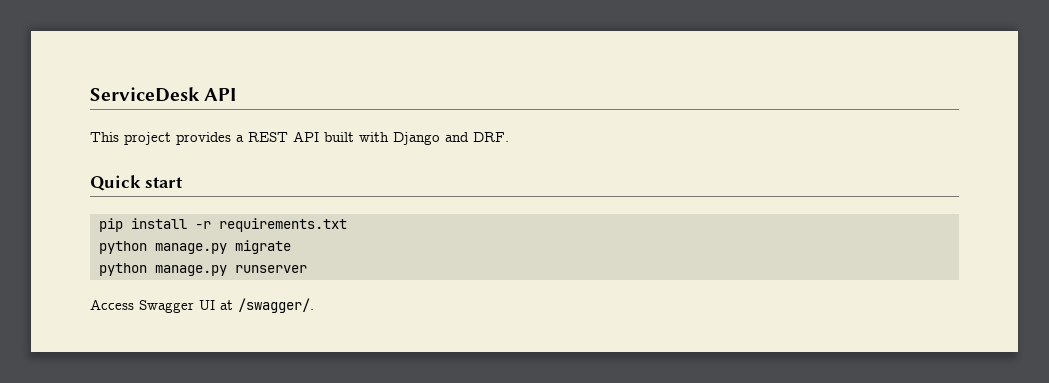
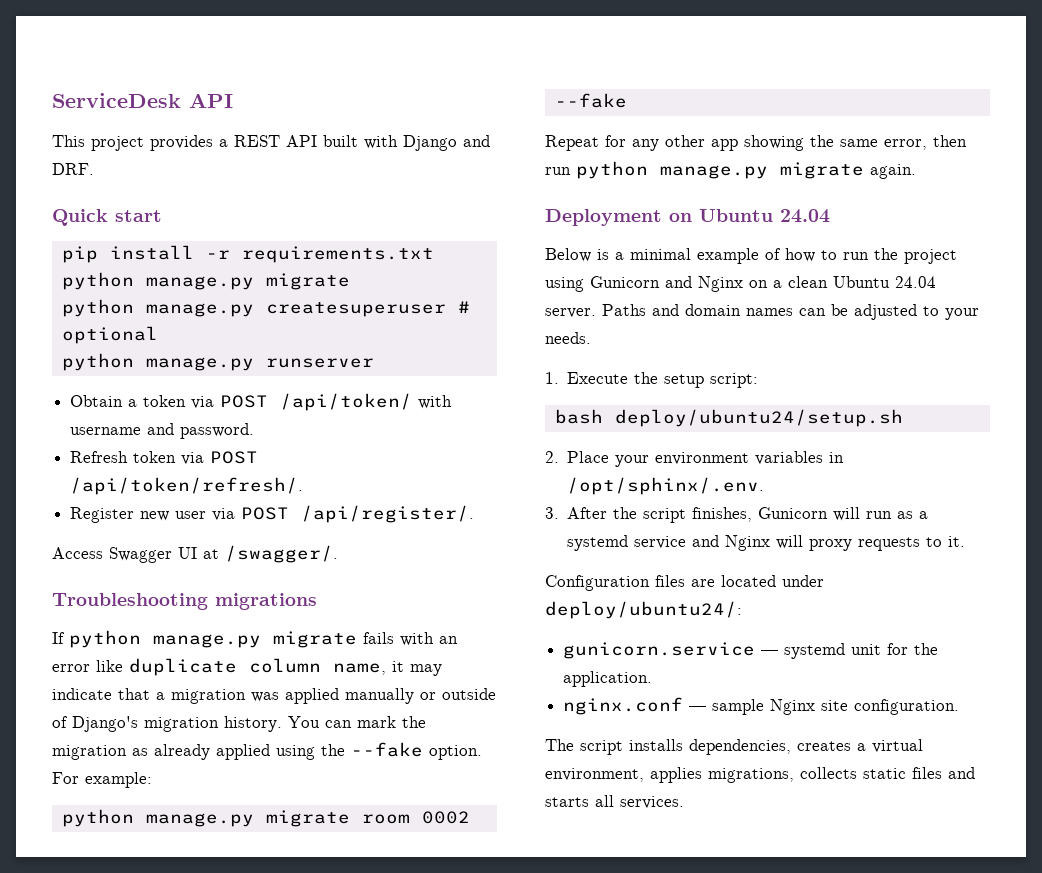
+ python manage.py createsuperuser # optional
  python manage.py runserver
+ Obtain a token via POST /api/token/ with username and password.
+ Refresh token via POST /api/token/refresh/.
+ Register new user via POST /api/register/.
+ Troubleshooting migrations
+ If python manage.py migrate fails with an error like duplicate column name, it may indicate that a migration was applied manually or outside of Django's migration history. You can mark the migration as already applied using the --fake option. For example:
+ python manage.py migrate room 0002 --fake
+ Repeat for any other app showing the same error, then run python manage.py migrate again.
+ Deployment on Ubuntu 24.04
+ Below is a minimal example of how to run the project using Gunicorn and Nginx on a clean Ubuntu 24.04 server. Paths and domain names can be adjusted to your needs.
+ 1. Execute the setup script:
+ bash deploy/ubuntu24/setup.sh
+ 2. Place your environment variables in /opt/sphinx/.env.
+ 3. After the script finishes, Gunicorn will run as a systemd service and Nginx will proxy requests to it.
+ Configuration files are located under deploy/ubuntu24/:
+ gunicorn.service — systemd unit for the application.
+ nginx.conf — sample Nginx site configuration.
+ The script installs dependencies, creates a virtual environment, applies migrations, collects static files and starts all services.

